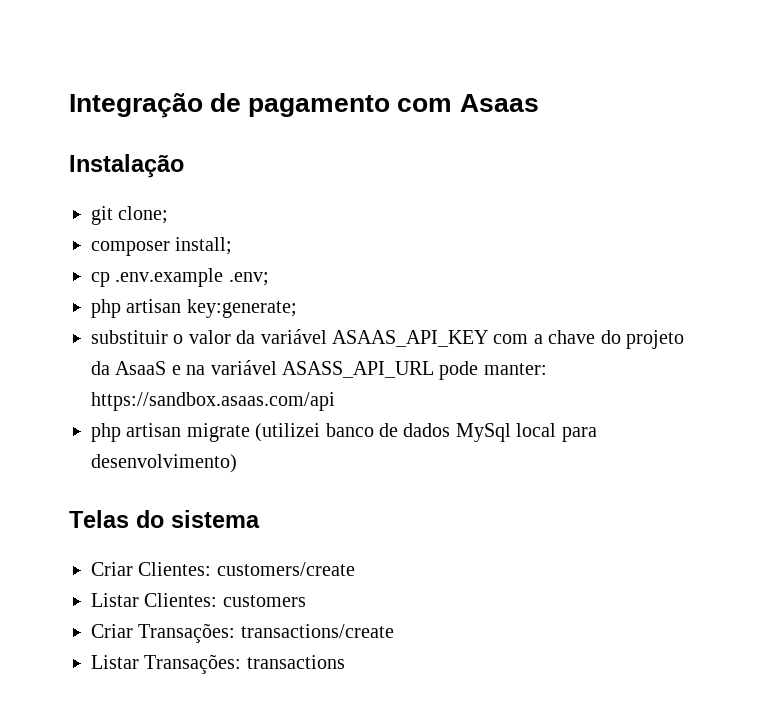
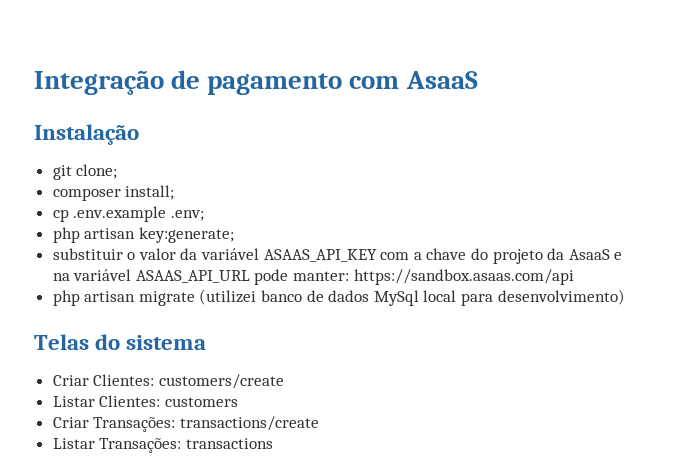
- Integração de pagamento com Asaas
+ Integração de pagamento com AsaaS
- substituir o valor da variável ASAAS_API_KEY com a chave do projeto da AsaaS e na variável ASASS_API_URL pode manter: https://sandbox.asaas.com/api
+ substituir o valor da variável ASAAS_API_KEY com a chave do projeto da AsaaS e na variável ASAAS_API_URL pode manter: https://sandbox.asaas.com/api

